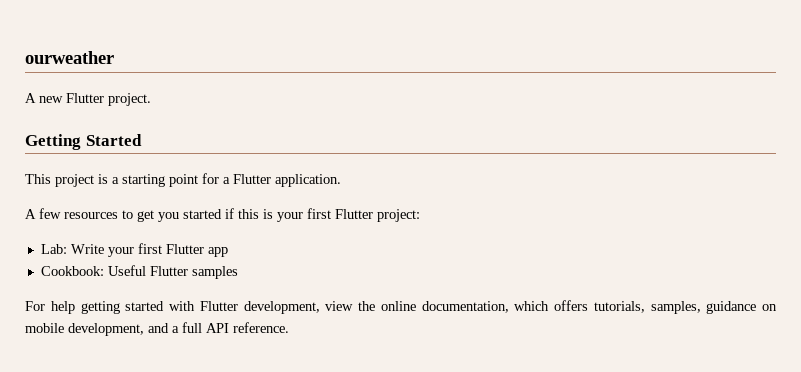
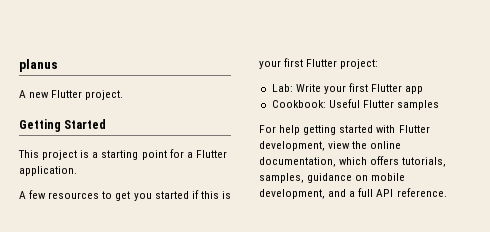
- ourweather
+ planus

